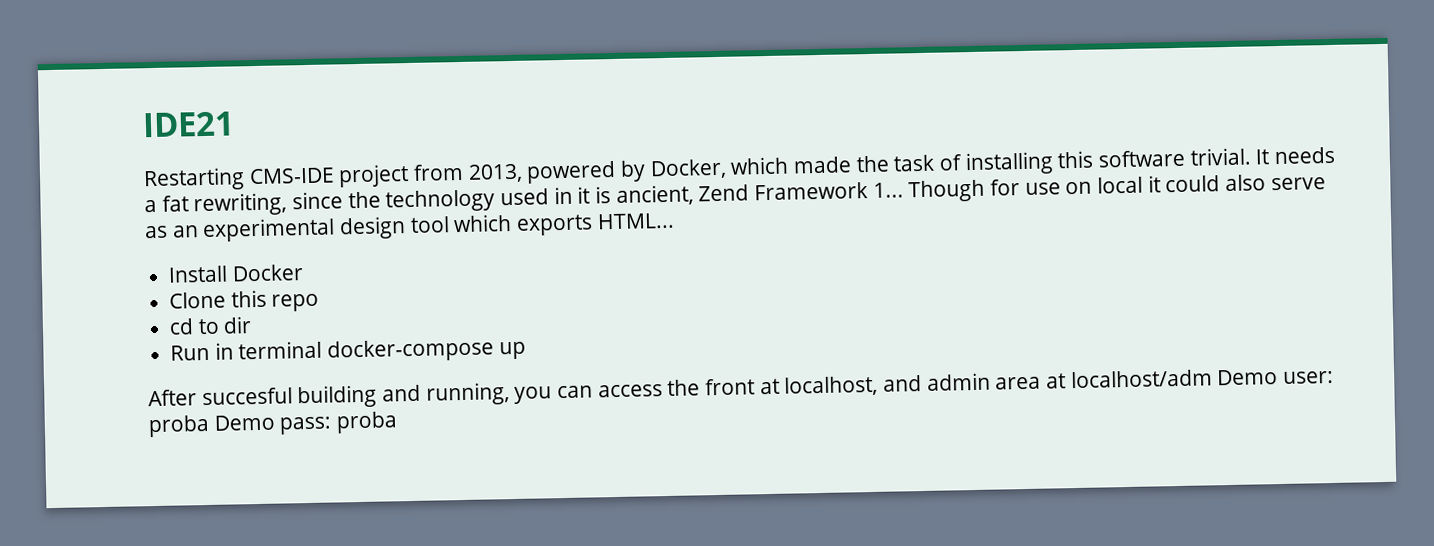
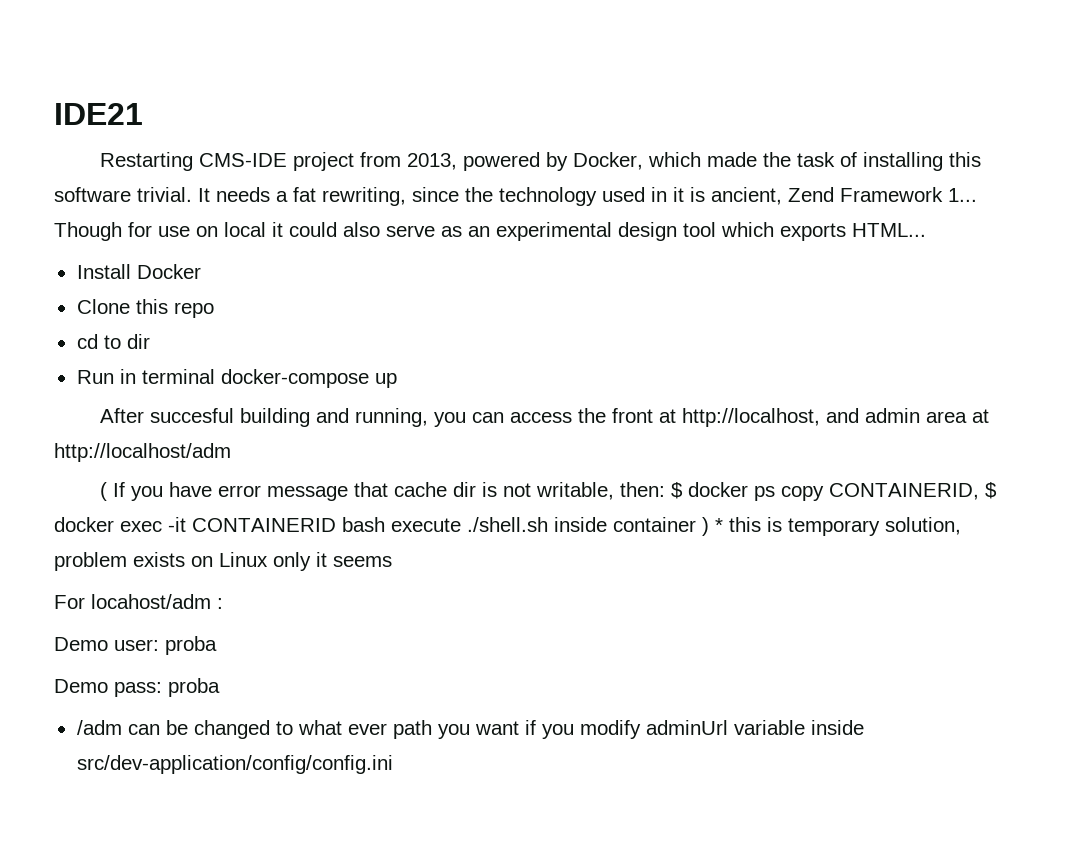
- After succesful building and running, you can access the front at localhost, and admin area at localhost/adm Demo user: proba Demo pass: proba
+ After succesful building and running, you can access the front at http://localhost, and admin area at http://localhost/adm
+ ( If you have error message that cache dir is not writable, then: $ docker ps copy CONTAINERID, $ docker exec -it CONTAINERID bash execute ./shell.sh inside container ) * this is temporary solution, problem exists on Linux only it seems
+ For locahost/adm :
+ Demo user: proba
+ Demo pass: proba
+ /adm can be changed to what ever path you want if you modify adminUrl variable inside src/dev-application/config/config.ini

